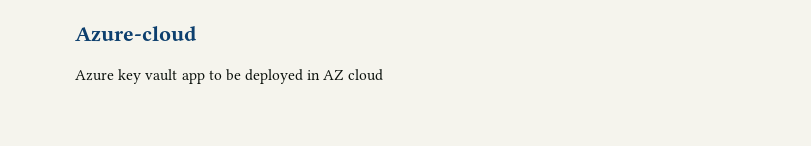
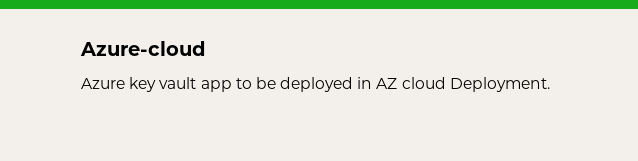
- Azure key vault app to be deployed in AZ cloud
+ Azure key vault app to be deployed in AZ cloud Deployment.

